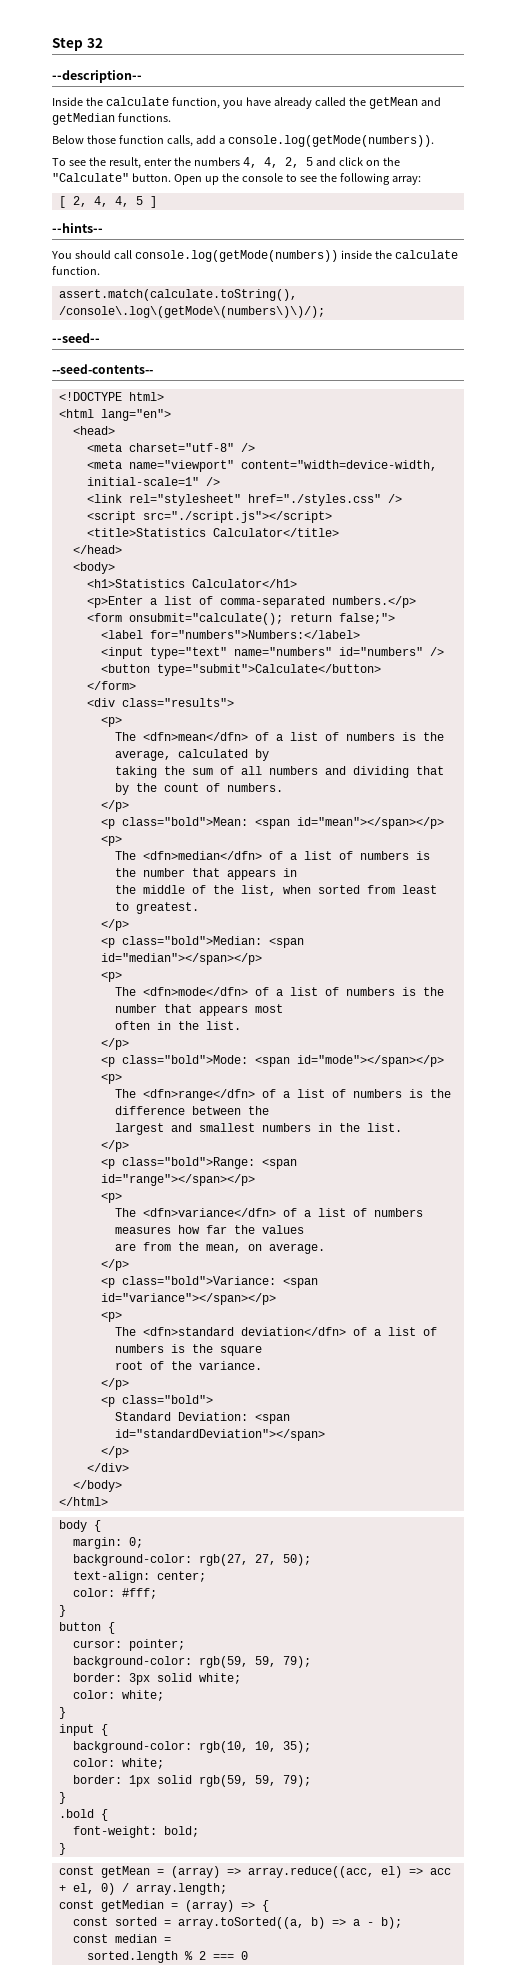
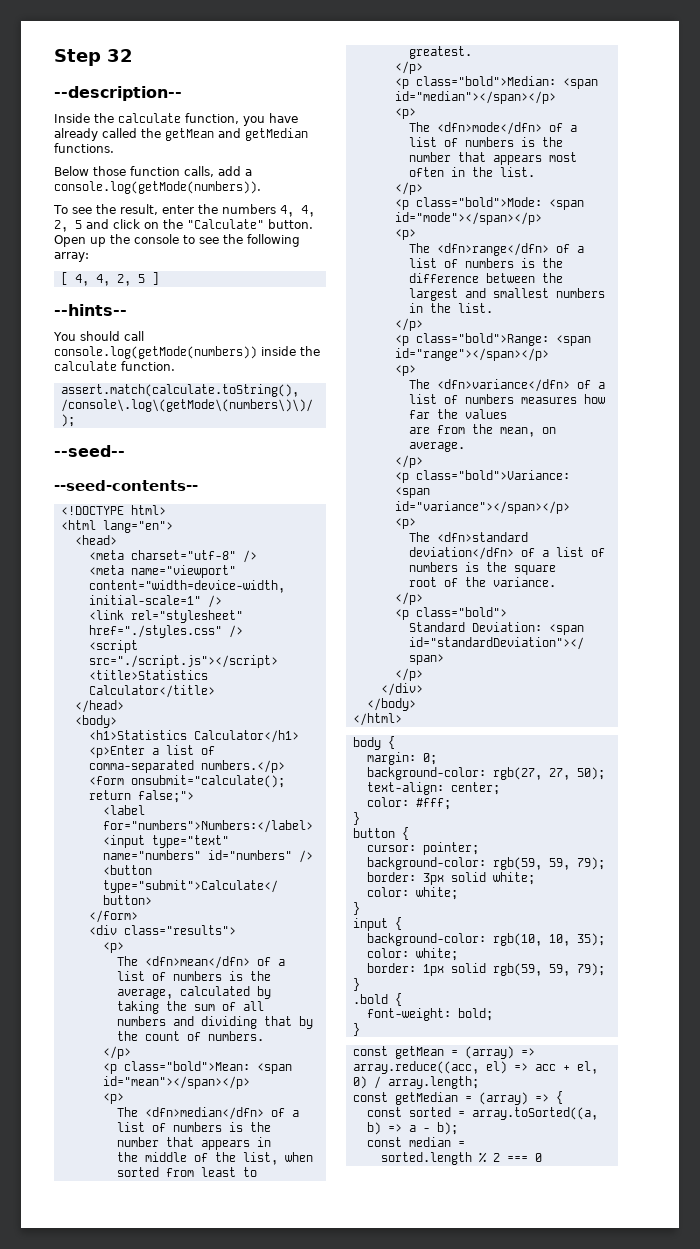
- [ 2, 4, 4, 5 ]
+ [ 4, 4, 2, 5 ]

